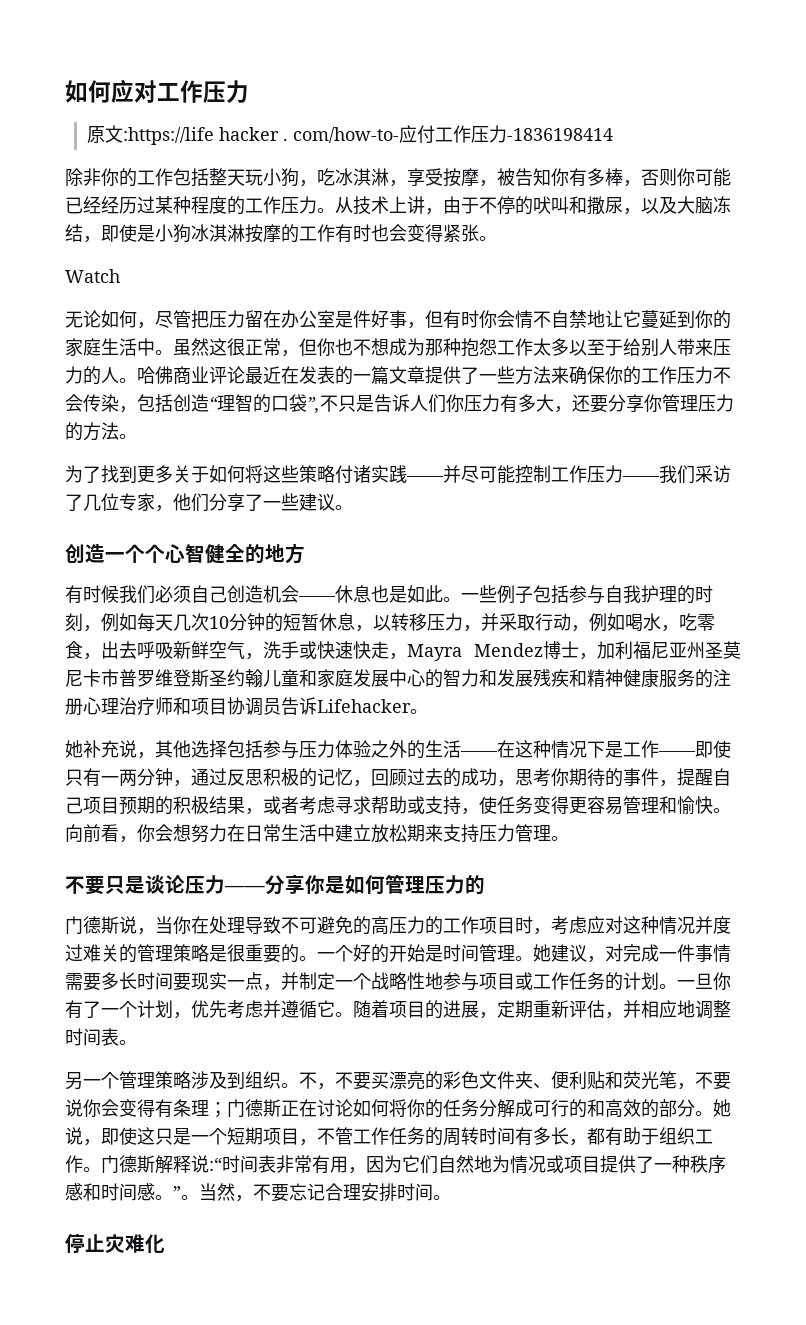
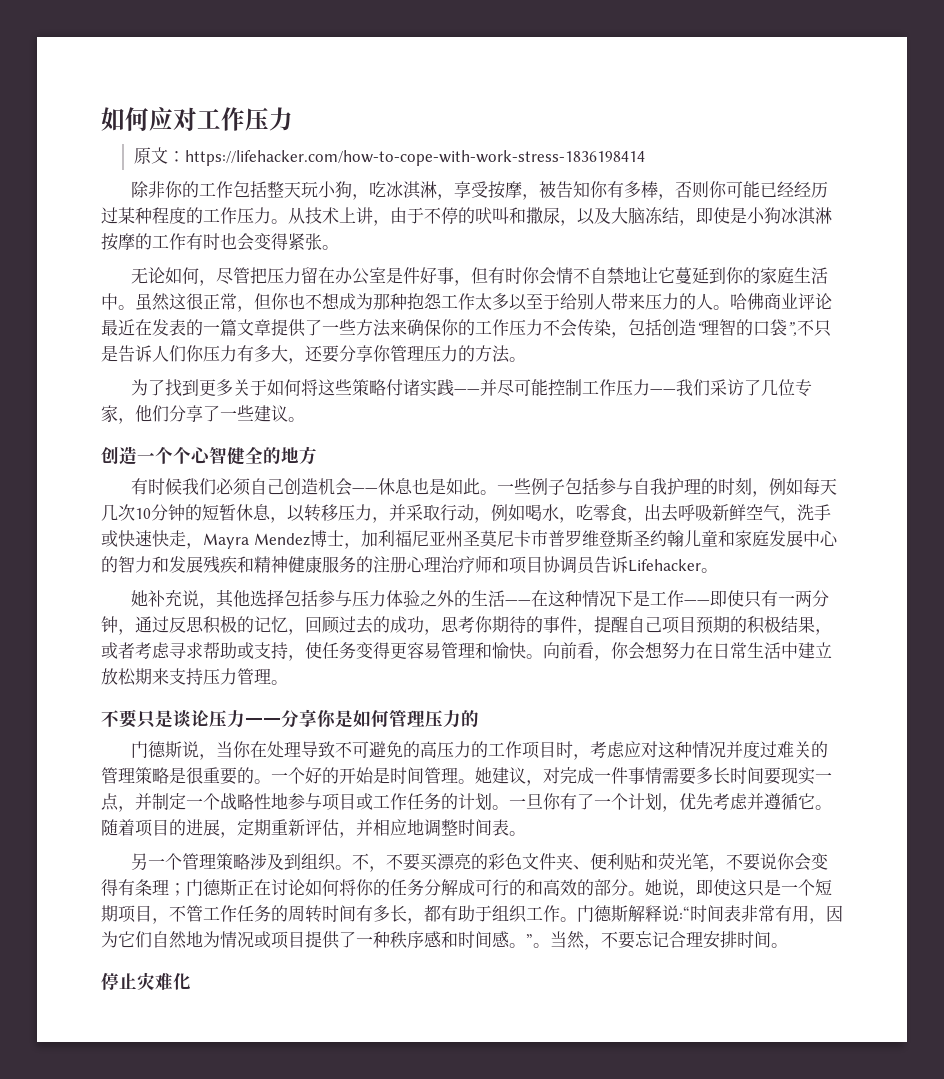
- 原文:https://life hacker . com/how-to-应付工作压力-1836198414
+ 原文：https://lifehacker.com/how-to-cope-with-work-stress-1836198414
- Watch

